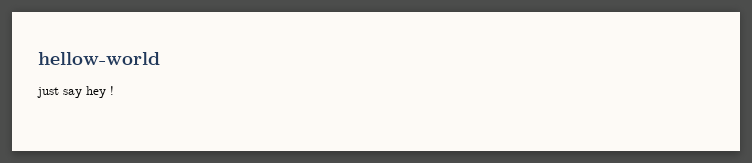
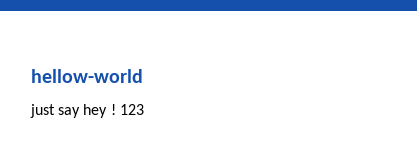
+ 123

